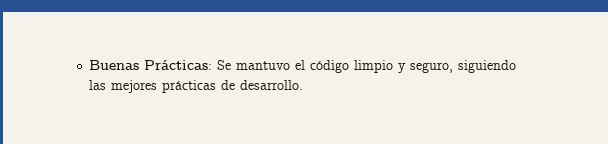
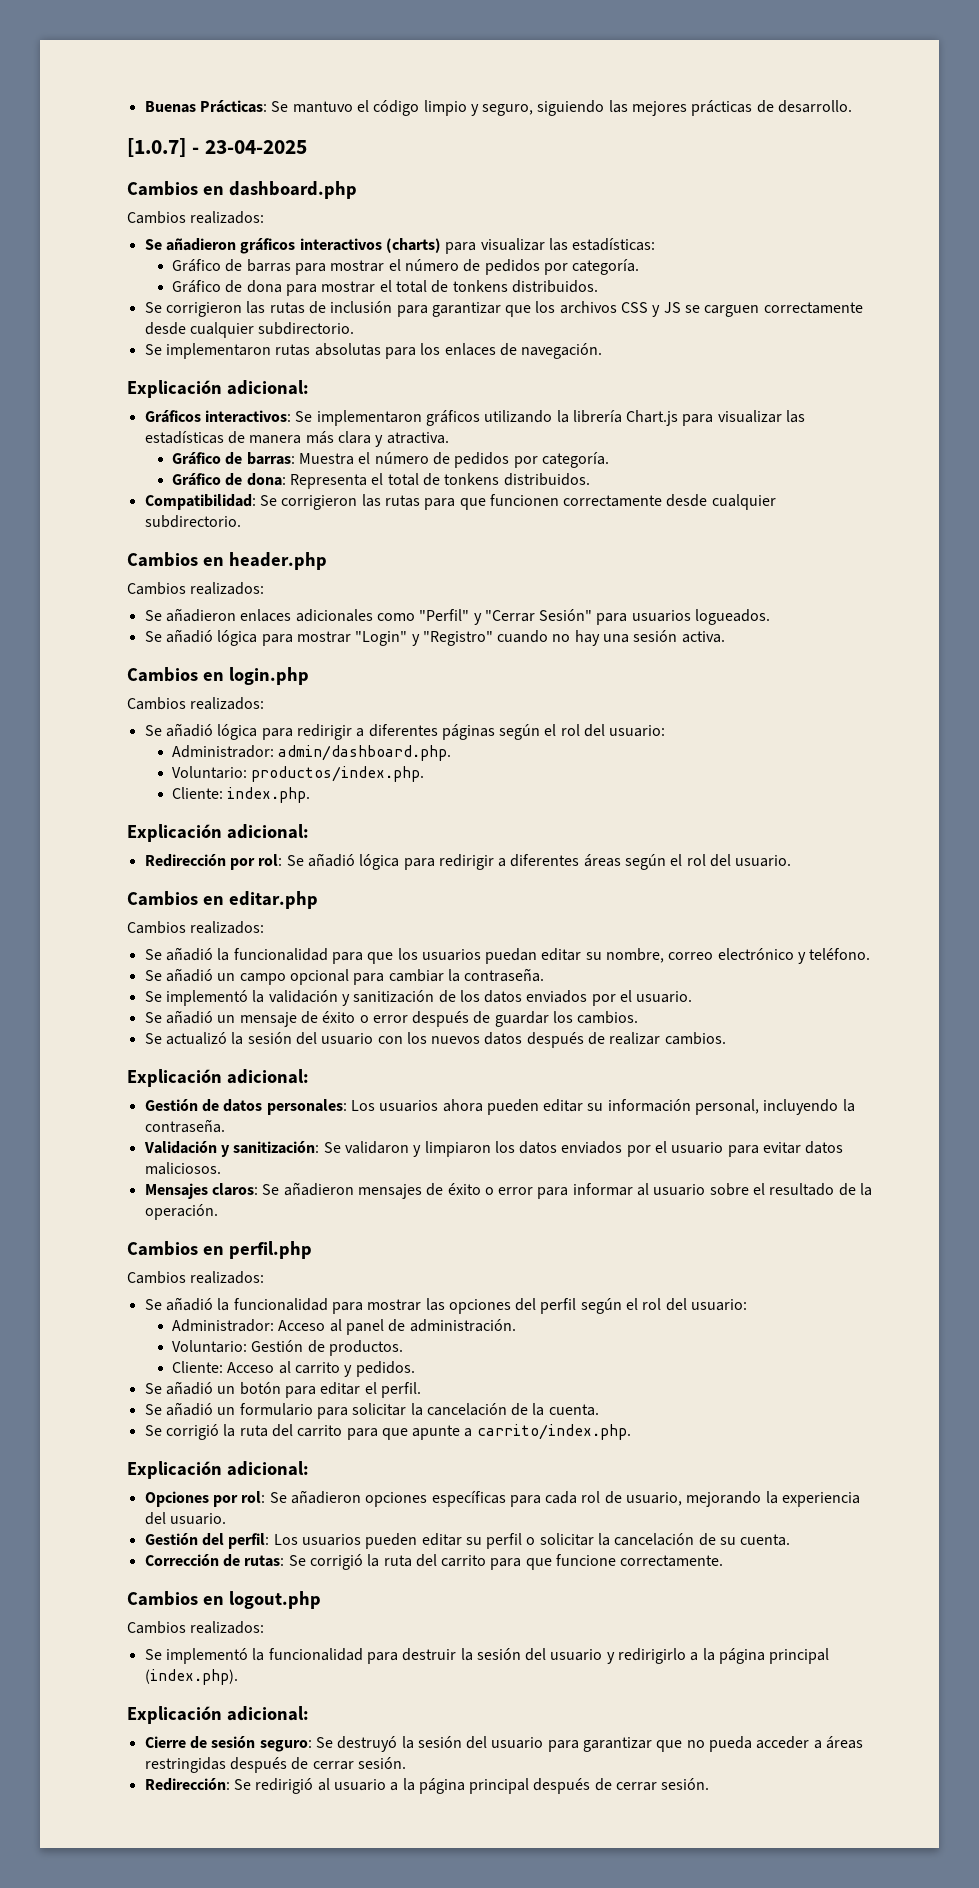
+ [1.0.7] - 23-04-2025
+ Cambios en dashboard.php
+ Cambios realizados:
+ Se añadieron gráficos interactivos (charts) para visualizar las estadísticas:
+ Gráfico de barras para mostrar el número de pedidos por categoría.
+ Gráfico de dona para mostrar el total de tonkens distribuidos.
+ Se corrigieron las rutas de inclusión para garantizar que los archivos CSS y JS se carguen correctamente desde cualquier subdirectorio.
+ Se implementaron rutas absolutas para los enlaces de navegación.
+ Explicación adicional:
+ Gráficos interactivos: Se implementaron gráficos utilizando la librería Chart.js para visualizar las estadísticas de manera más clara y atractiva.
+ Gráfico de barras: Muestra el número de pedidos por categoría.
+ Gráfico de dona: Representa el total de tonkens distribuidos.
+ Compatibilidad: Se corrigieron las rutas para que funcionen correctamente desde cualquier subdirectorio.
+ Cambios en header.php
+ Cambios realizados:
+ Se añadieron enlaces adicionales como "Perfil" y "Cerrar Sesión" para usuarios logueados.
+ Se añadió lógica para mostrar "Login" y "Registro" cuando no hay una sesión activa.
+ Cambios en login.php
+ Cambios realizados:
+ Se añadió lógica para redirigir a diferentes páginas según el rol del usuario:
+ Administrador: admin/dashboard.php.
+ Voluntario: productos/index.php.
+ Cliente: index.php.
+ Explicación adicional:
+ Redirección por rol: Se añadió lógica para redirigir a diferentes áreas según el rol del usuario.
+ Cambios en editar.php
+ Cambios realizados:
+ Se añadió la funcionalidad para que los usuarios puedan editar su nombre, correo electrónico y teléfono.
+ Se añadió un campo opcional para cambiar la contraseña.
+ Se implementó la validación y sanitización de los datos enviados por el usuario.
+ Se añadió un mensaje de éxito o error después de guardar los cambios.
+ Se actualizó la sesión del usuario con los nuevos datos después de realizar cambios.
+ Explicación adicional:
+ Gestión de datos personales: Los usuarios ahora pueden editar su información personal, incluyendo la contraseña.
+ Validación y sanitización: Se validaron y limpiaron los datos enviados por el usuario para evitar datos maliciosos.
+ Mensajes claros: Se añadieron mensajes de éxito o error para informar al usuario sobre el resultado de la operación.
+ Cambios en perfil.php
+ Cambios realizados:
+ Se añadió la funcionalidad para mostrar las opciones del perfil según el rol del usuario:
+ Administrador: Acceso al panel de administración.
+ Voluntario: Gestión de productos.
+ Cliente: Acceso al carrito y pedidos.
+ Se añadió un botón para editar el perfil.
+ Se añadió un formulario para solicitar la cancelación de la cuenta.
+ Se corrigió la ruta del carrito para que apunte a carrito/index.php.
+ Explicación adicional:
+ Opciones por rol: Se añadieron opciones específicas para cada rol de usuario, mejorando la experiencia del usuario.
+ Gestión del perfil: Los usuarios pueden editar su perfil o solicitar la cancelación de su cuenta.
+ Corrección de rutas: Se corrigió la ruta del carrito para que funcione correctamente.
+ Cambios en logout.php
+ Cambios realizados:
+ Se implementó la funcionalidad para destruir la sesión del usuario y redirigirlo a la página principal (index.php).
+ Explicación adicional:
+ Cierre de sesión seguro: Se destruyó la sesión del usuario para garantizar que no pueda acceder a áreas restringidas después de cerrar sesión.
+ Redirección: Se redirigió al usuario a la página principal después de cerrar sesión.

